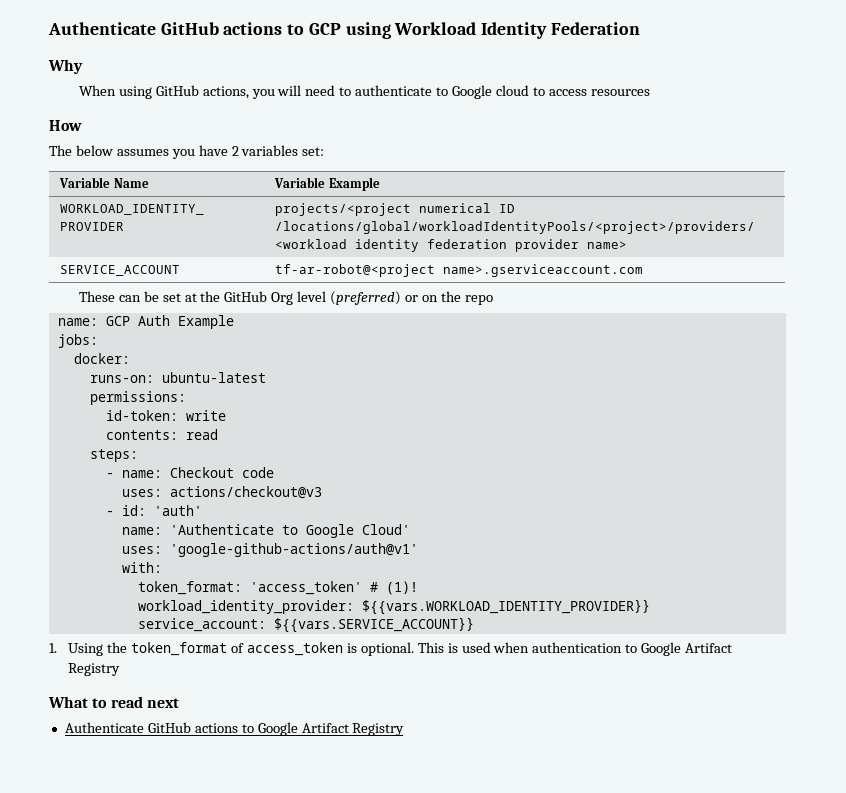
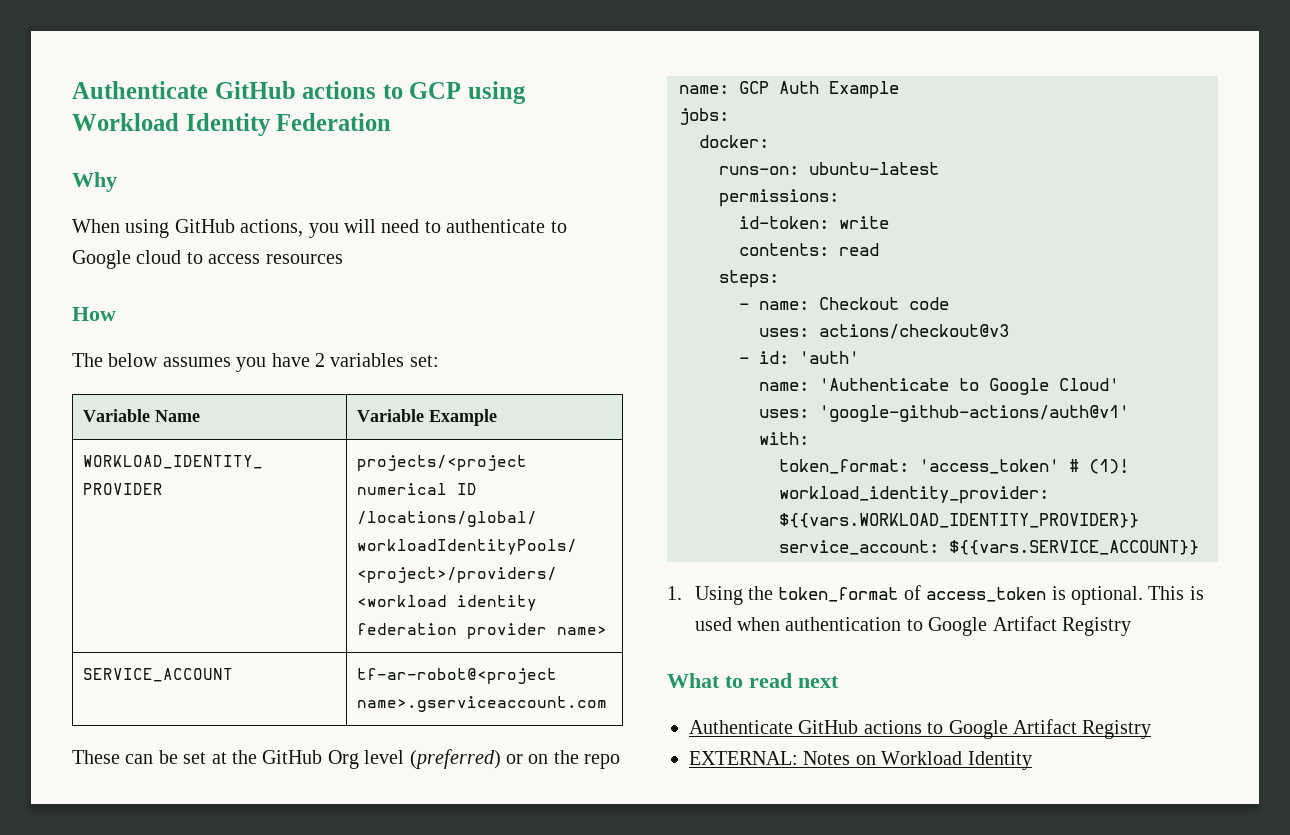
+ EXTERNAL: Notes on Workload Identity

